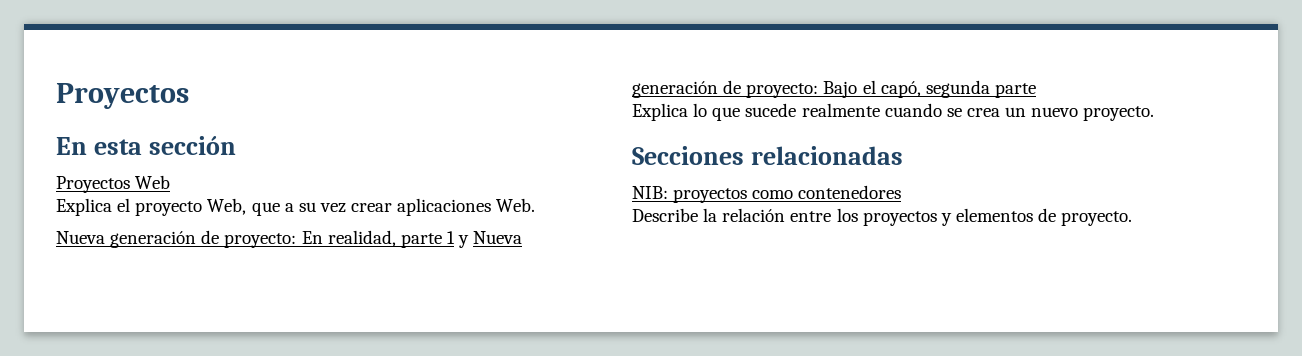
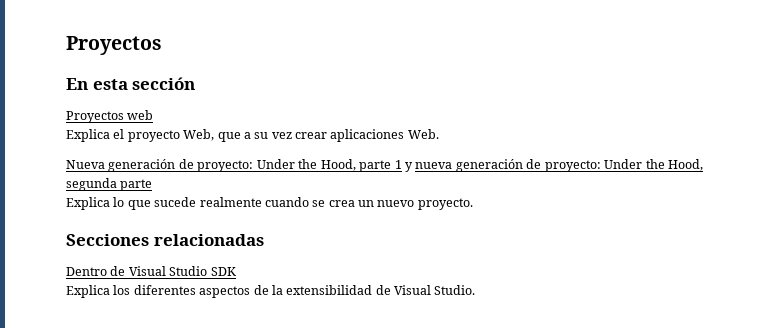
- Proyectos Web
+ Proyectos web
- Nueva generación de proyecto: En realidad, parte 1 y Nueva generación de proyecto: Bajo el capó, segunda parte
+ Nueva generación de proyecto: Under the Hood, parte 1 y nueva generación de proyecto: Under the Hood, segunda parte
- NIB: proyectos como contenedores
- Describe la relación entre los proyectos y elementos de proyecto.
+ Dentro de Visual Studio SDK
+ Explica los diferentes aspectos de la extensibilidad de Visual Studio.

